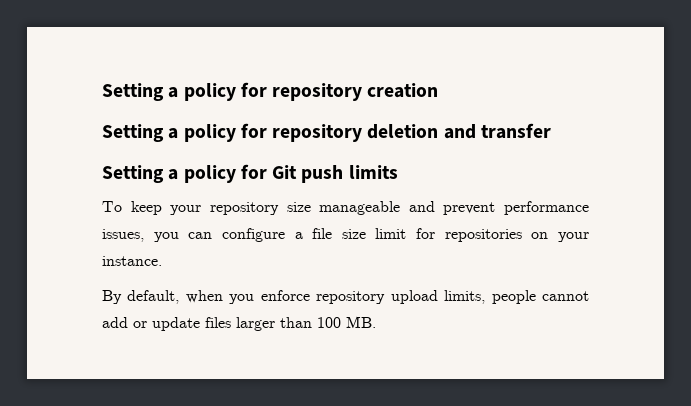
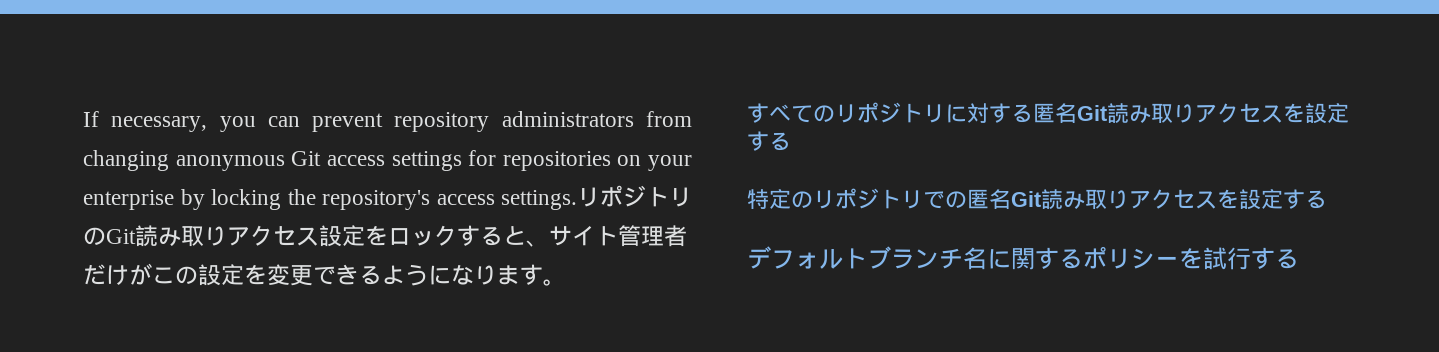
- Setting a policy for repository creation
- Setting a policy for repository deletion and transfer
- Setting a policy for Git push limits
- To keep your repository size manageable and prevent performance issues, you can configure a file size limit for repositories on your instance.
- By default, when you enforce repository upload limits, people cannot add or update files larger than 100 MB.
+ If necessary, you can prevent repository administrators from changing anonymous Git access settings for repositories on your enterprise by locking the repository's access settings.リポジトリのGit読み取りアクセス設定をロックすると、サイト管理者だけがこの設定を変更できるようになります。
+ すべてのリポジトリに対する匿名Git読み取りアクセスを設定する
+ 特定のリポジトリでの匿名Git読み取りアクセスを設定する
+ デフォルトブランチ名に関するポリシーを試行する

